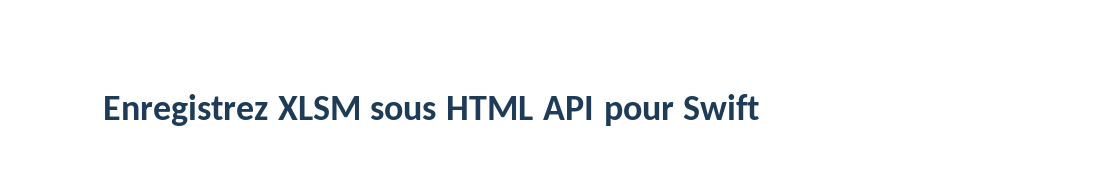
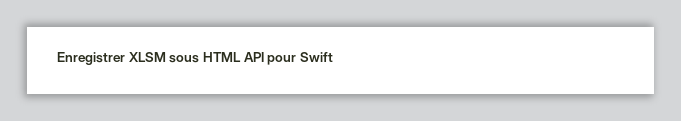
- Enregistrez XLSM sous HTML API pour Swift
+ Enregistrer XLSM sous HTML API pour Swift

